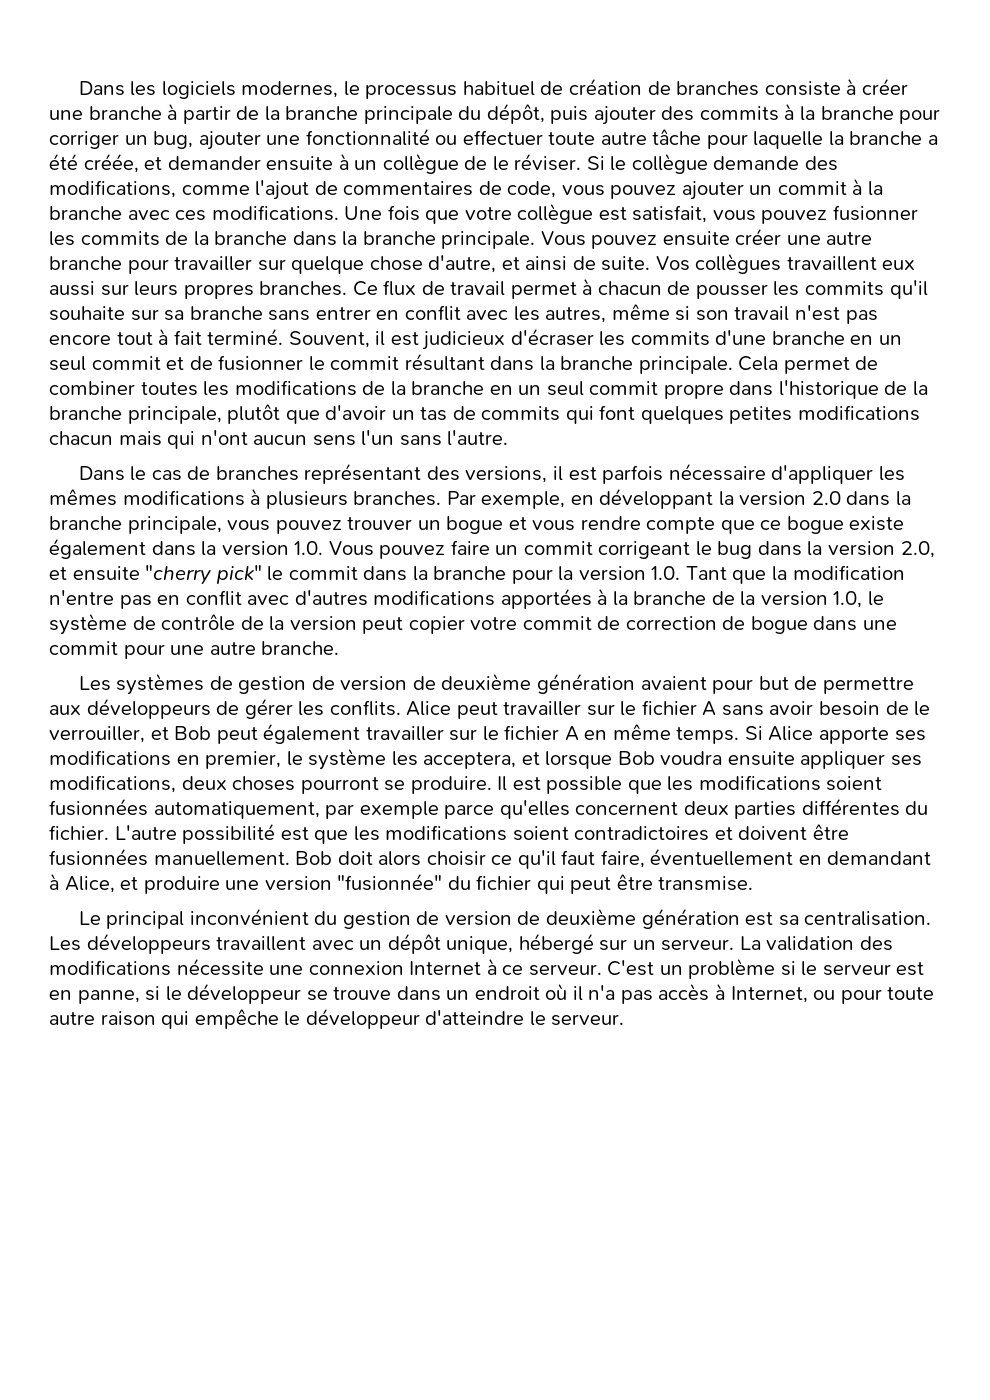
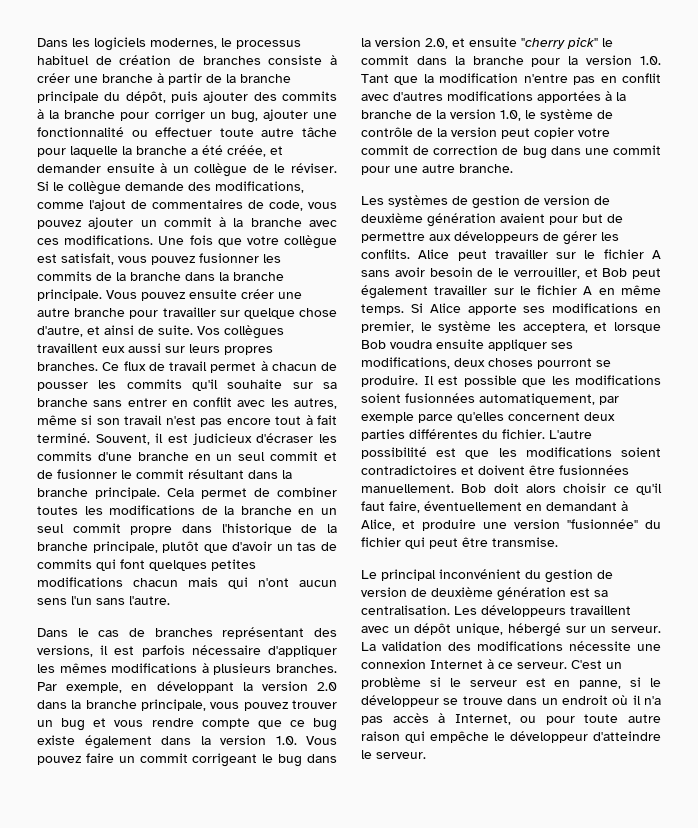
- Par exemple, en développant la version 2.0 dans la branche principale, vous pouvez trouver un bogue et vous rendre compte que ce bogue existe également dans la version 1.0. Vous pouvez faire un commit corrigeant le bug dans la version 2.0, et ensuite "cherry pick" le commit dans la branche pour la version 1.0. Tant que la modification n'entre pas en conflit avec d'autres modifications apportées à la branche de la version 1.0, le système de contrôle de la version peut copier votre commit de correction de bogue dans une commit pour une autre branche.
+ Par exemple, en développant la version 2.0 dans la branche principale, vous pouvez trouver un bug et vous rendre compte que ce bug existe également dans la version 1.0. Vous pouvez faire un commit corrigeant le bug dans la version 2.0, et ensuite "cherry pick" le commit dans la branche pour la version 1.0. Tant que la modification n'entre pas en conflit avec d'autres modifications apportées à la branche de la version 1.0, le système de contrôle de la version peut copier votre commit de correction de bug dans une commit pour une autre branche.

